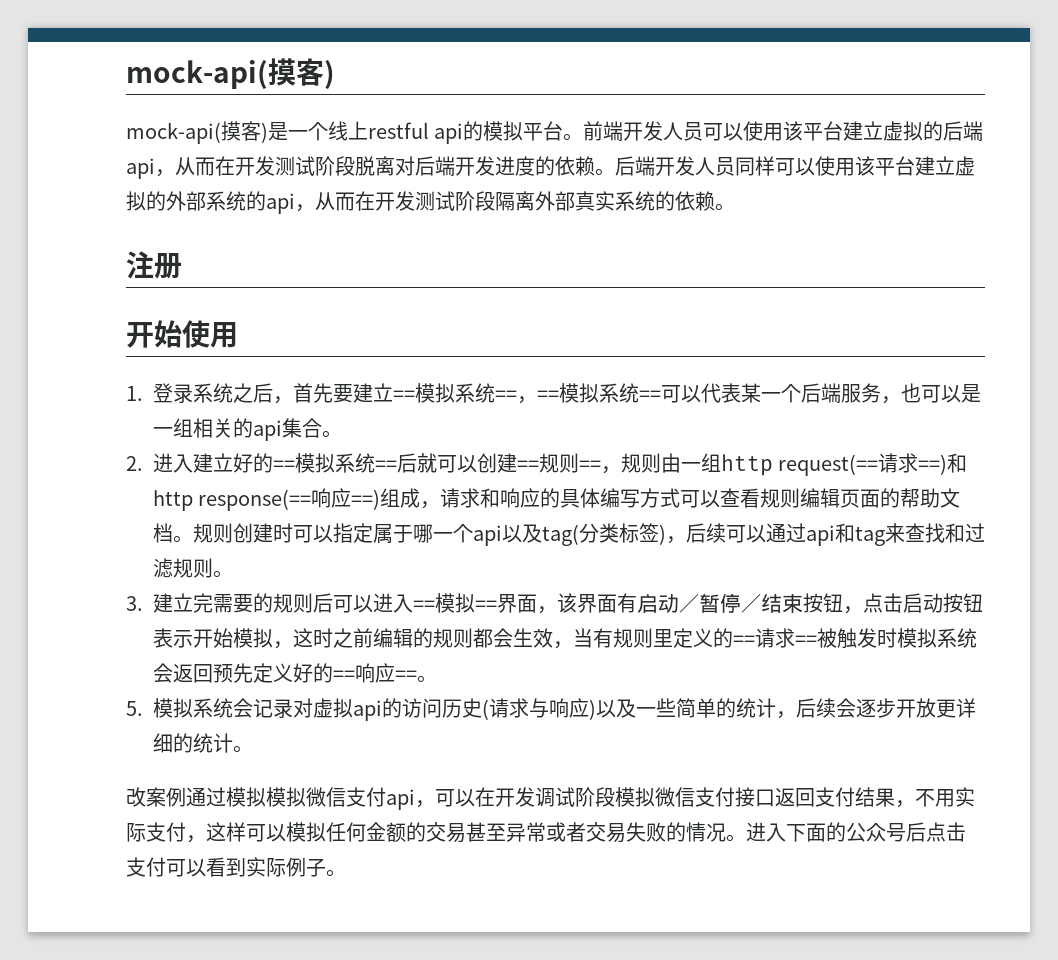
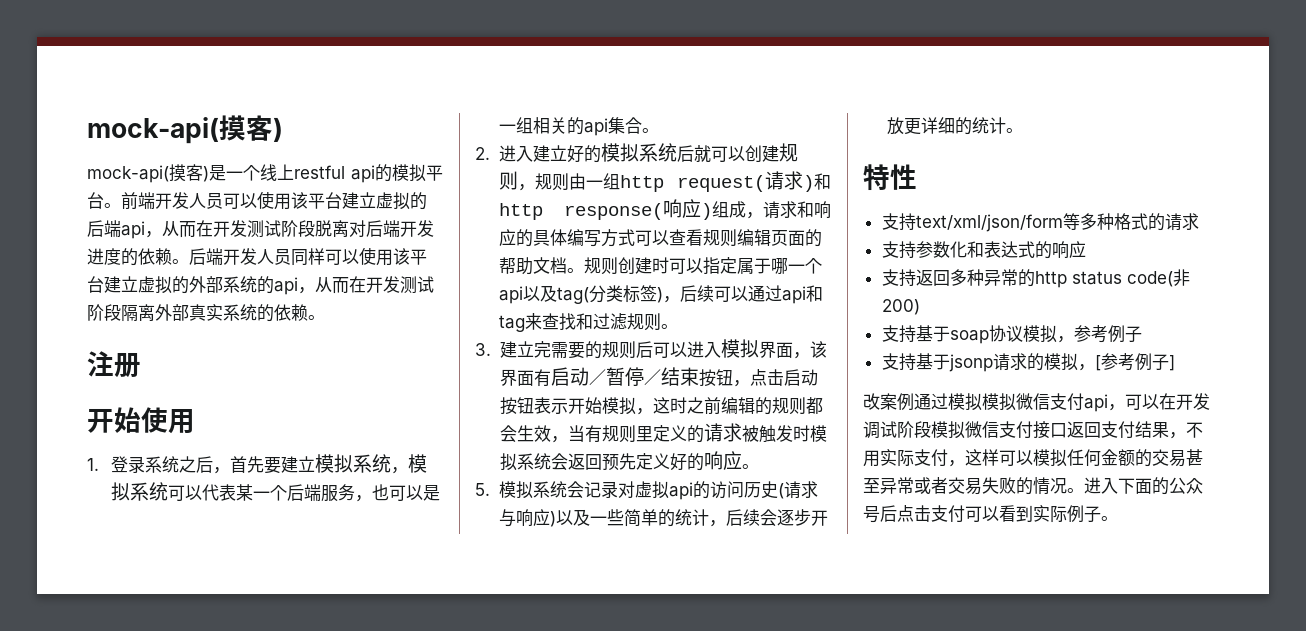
- 1.登录系统之后，首先要建立==模拟系统==，==模拟系统==可以代表某一个后端服务，也可以是一组相关的api集合。
+ 1.登录系统之后，首先要建立模拟系统，模拟系统可以代表某一个后端服务，也可以是一组相关的api集合。
- 2.进入建立好的==模拟系统==后就可以创建==规则==，规则由一组http request(==请求==)和http response(==响应==)组成，请求和响应的具体编写方式可以查看规则编辑页面的帮助文档。
+ 2.进入建立好的模拟系统后就可以创建规则，规则由一组http request(请求)和http response(响应)组成，请求和响应的具体编写方式可以查看规则编辑页面的帮助文档。
- 3.建立完需要的规则后可以进入==模拟==界面，该界面有启动／暂停／结束按钮，点击启动按钮表示开始模拟，这时之前编辑的规则都会生效，当有规则里定义的==请求==被触发时模拟系统会返回预先定义好的==响应==。
+ 3.建立完需要的规则后可以进入模拟界面，该界面有启动／暂停／结束按钮，点击启动按钮表示开始模拟，这时之前编辑的规则都会生效，当有规则里定义的请求被触发时模拟系统会返回预先定义好的响应。
+ 特性
+ 支持text/xml/json/form等多种格式的请求
+ 支持参数化和表达式的响应
+ 支持返回多种异常的http status code(非200)
+ 支持基于soap协议模拟，参考例子
+ 支持基于jsonp请求的模拟，[参考例子]

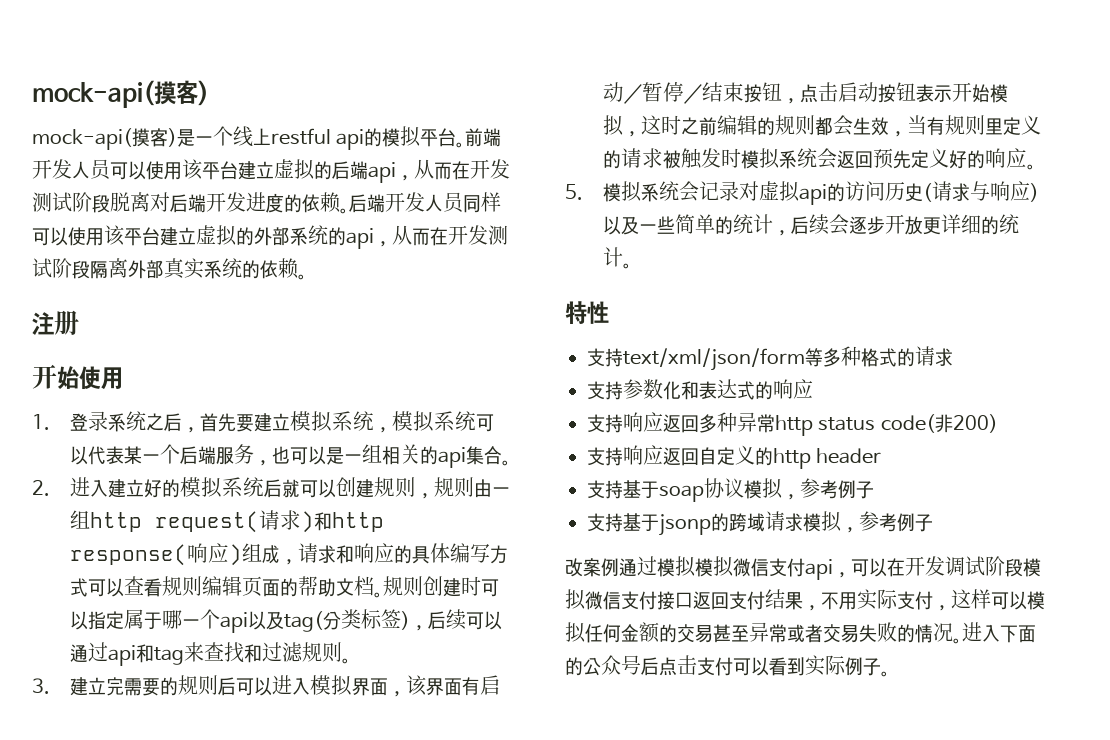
- 支持返回多种异常的http status code(非200)
+ 支持响应返回多种异常http status code(非200)
+ 支持响应返回自定义的http header
- 支持基于jsonp请求的模拟，[参考例子]
+ 支持基于jsonp的跨域请求模拟，参考例子

